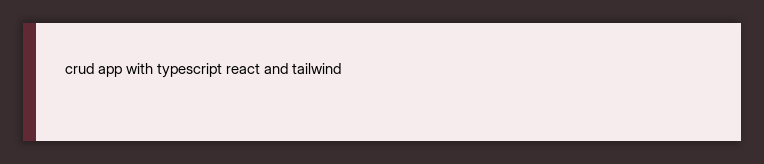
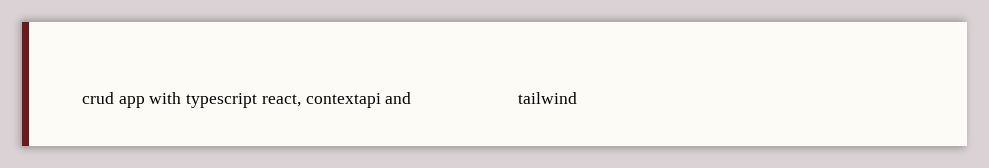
- crud app with typescript react and tailwind
+ crud app with typescript react, contextapi and tailwind

